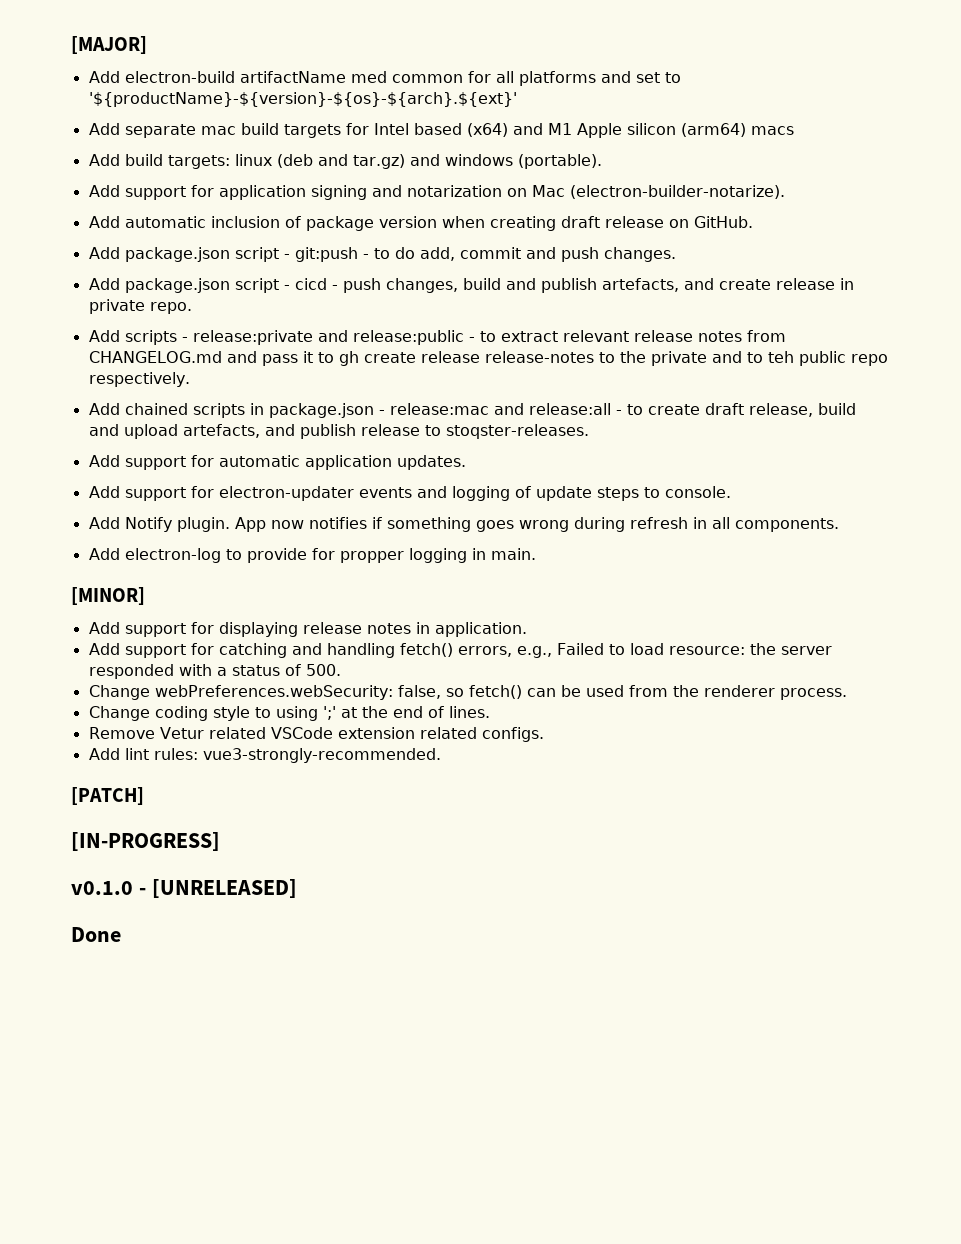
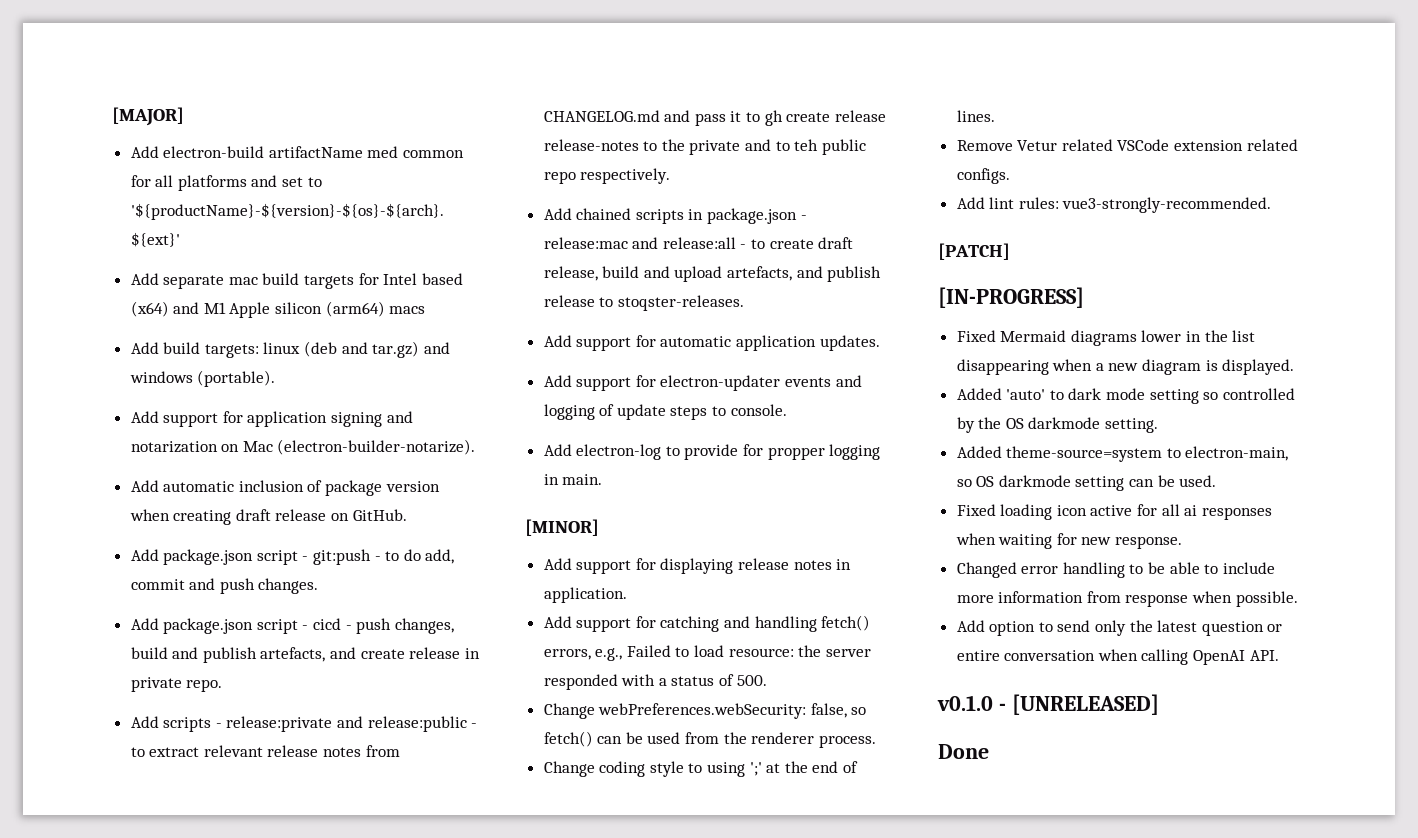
- Add Notify plugin. App now notifies if something goes wrong during refresh in all components.
+ Fixed Mermaid diagrams lower in the list disappearing when a new diagram is displayed.
+ Added 'auto' to dark mode setting so controlled by the OS darkmode setting.
+ Added theme-source=system to electron-main, so OS darkmode setting can be used.
+ Fixed loading icon active for all ai responses when waiting for new response.
+ Changed error handling to be able to include more information from response when possible.
+ Add option to send only the latest question or entire conversation when calling OpenAI API.

